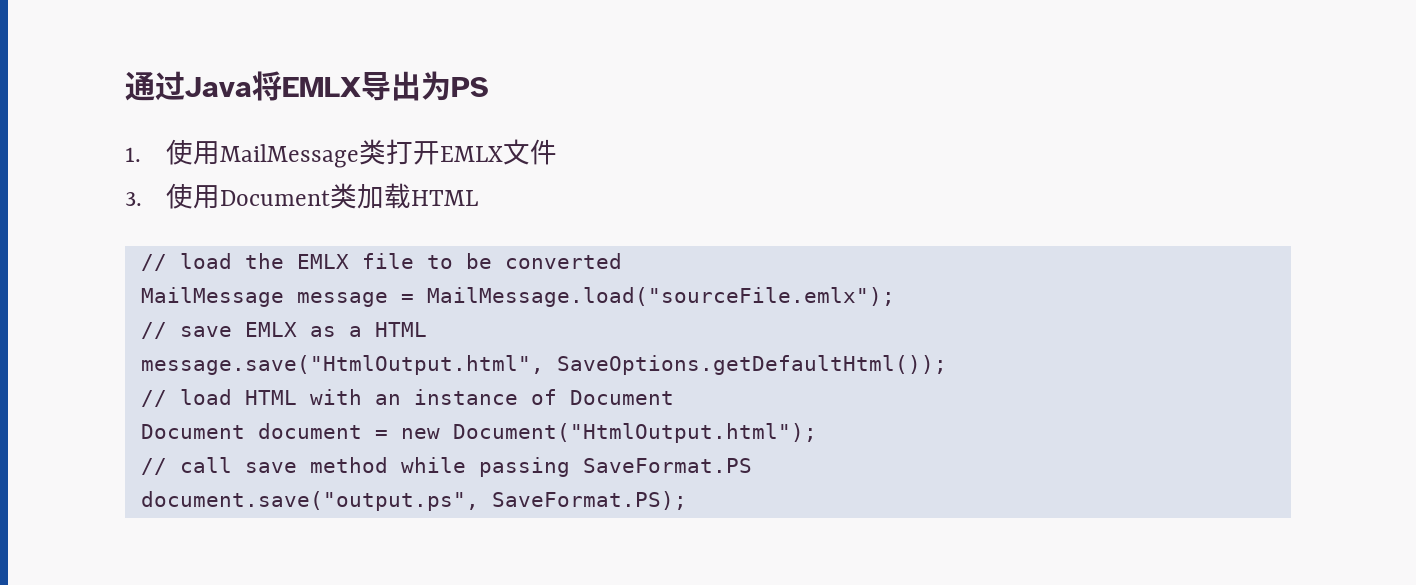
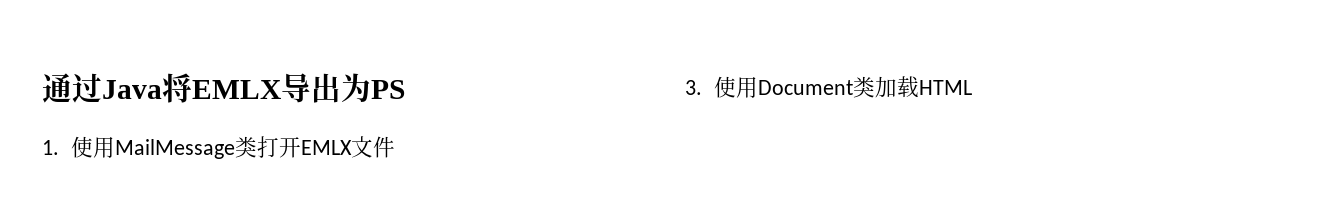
- // load the EMLX file to be converted
- MailMessage message = MailMessage.load("sourceFile.emlx");
- // save EMLX as a HTML
- message.save("HtmlOutput.html", SaveOptions.getDefaultHtml());
- // load HTML with an instance of Document
- Document document = new Document("HtmlOutput.html");
- // call save method while passing SaveFormat.PS
- document.save("output.ps", SaveFormat.PS);

